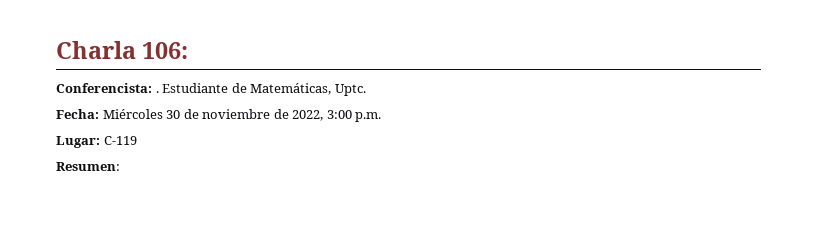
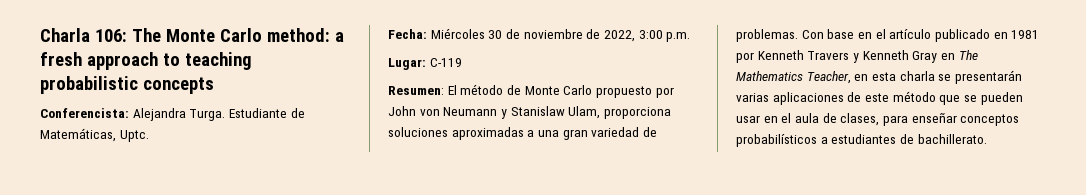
- Charla 106:
+ Charla 106: The Monte Carlo method: a fresh approach to teaching probabilistic concepts
- Conferencista: .
+ Conferencista: Alejandra Turga.
- Resumen:
+ Resumen: El método de Monte Carlo propuesto por John von Neumann y Stanislaw Ulam, proporciona soluciones aproximadas a una gran variedad de problemas. Con base en el artículo publicado en 1981 por Kenneth Travers y Kenneth Gray en The Mathematics Teacher, en esta charla se presentarán varias aplicaciones de este método que se pueden usar en el aula de clases, para enseñar conceptos probabilísticos a estudiantes de bachillerato.

